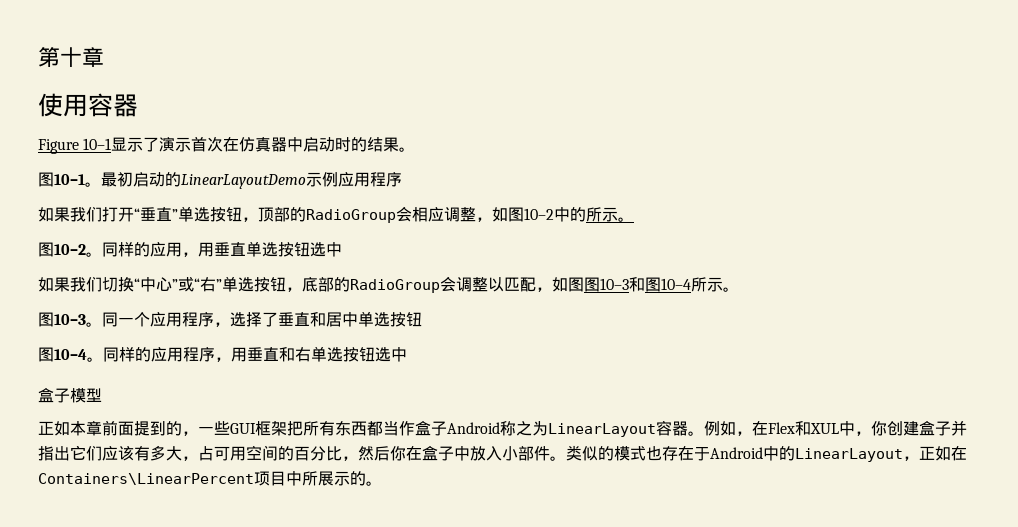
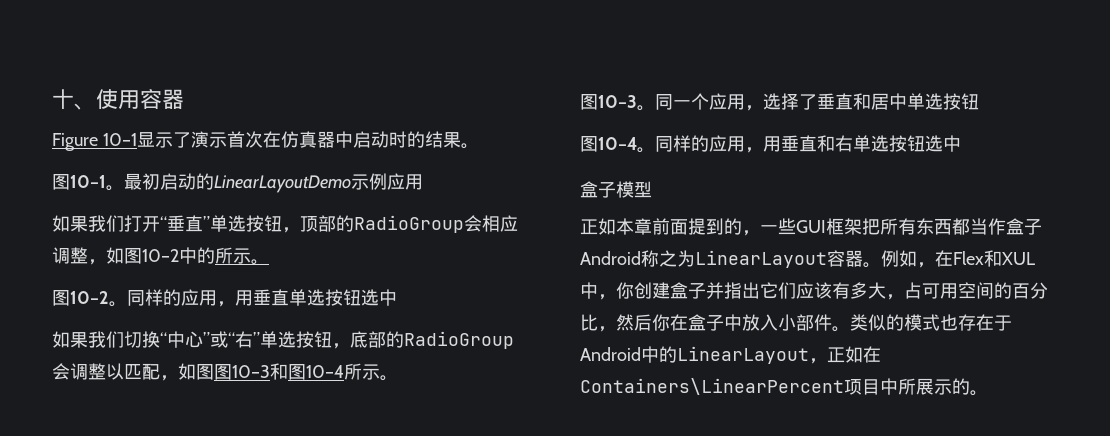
- 第十章
- 使用容器
+ 十、使用容器
- 最初启动的LinearLayoutDemo示例应用程序
+ 最初启动的LinearLayoutDemo示例应用
- 同一个应用程序，选择了垂直和居中单选按钮
+ 同一个应用，选择了垂直和居中单选按钮
- 同样的应用程序，用垂直和右单选按钮选中
+ 同样的应用，用垂直和右单选按钮选中

